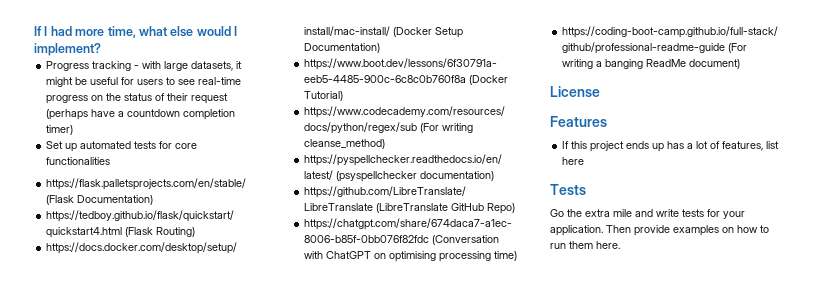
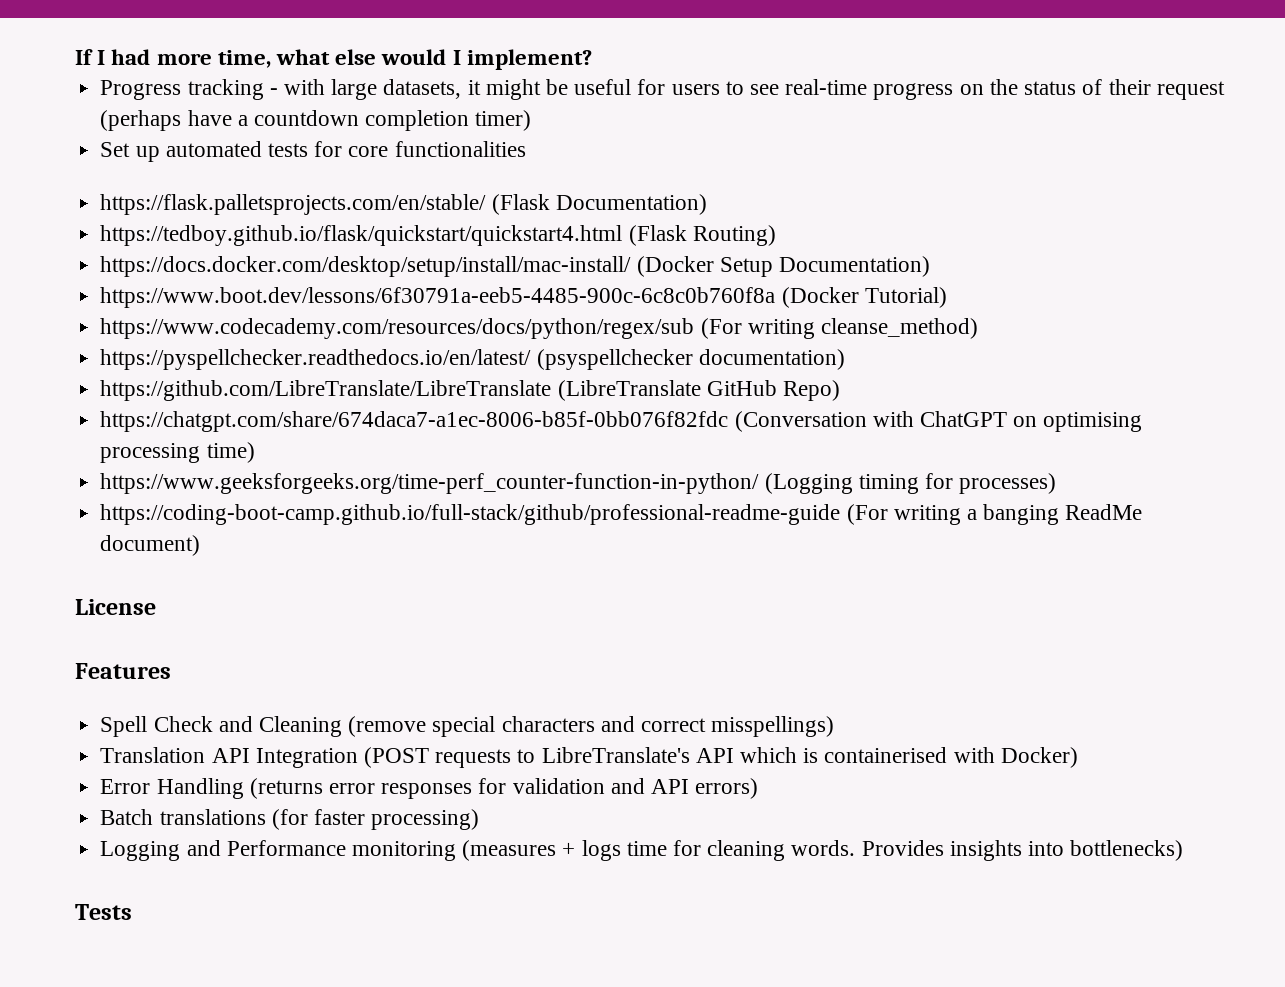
+ https://www.geeksforgeeks.org/time-perf_counter-function-in-python/ (Logging timing for processes)
- If this project ends up has a lot of features, list here
+ Spell Check and Cleaning (remove special characters and correct misspellings)
+ Translation API Integration (POST requests to LibreTranslate's API which is containerised with Docker)
+ Error Handling (returns error responses for validation and API errors)
+ Batch translations (for faster processing)
+ Logging and Performance monitoring (measures + logs time for cleaning words. Provides insights into bottlenecks)
  Tests
- Go the extra mile and write tests for your application. Then provide examples on how to run them here.

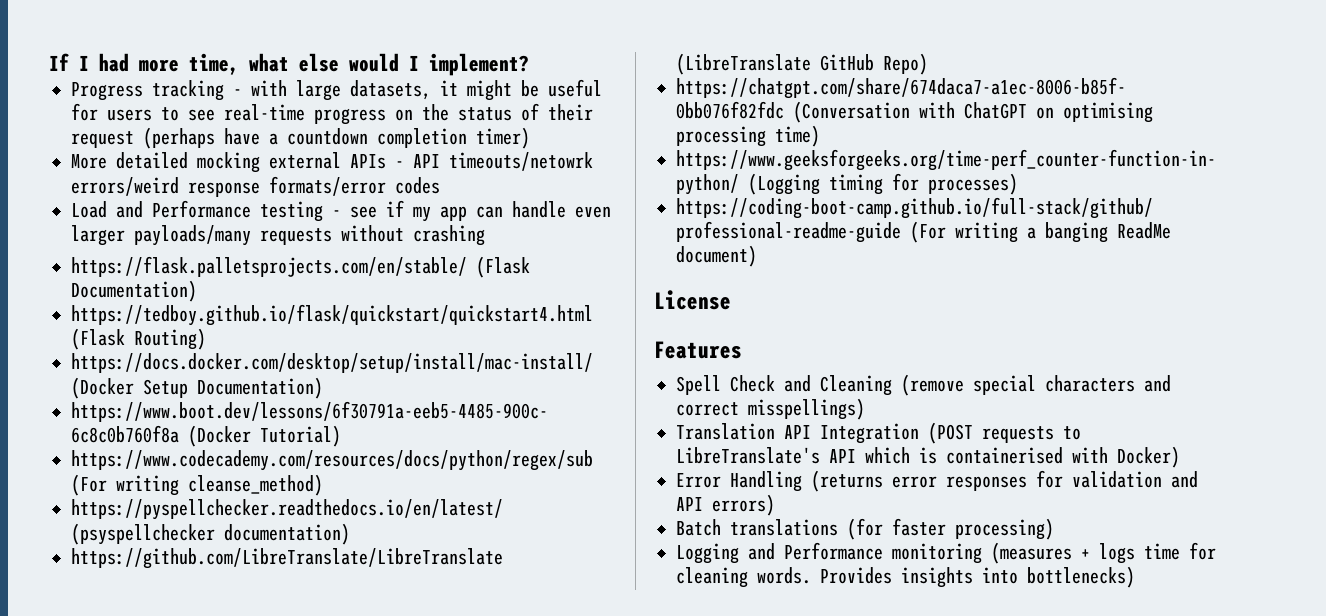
- Set up automated tests for core functionalities
+ More detailed mocking external APIs - API timeouts/netowrk errors/weird response formats/error codes
+ Load and Performance testing - see if my app can handle even larger payloads/many requests without crashing
- Tests

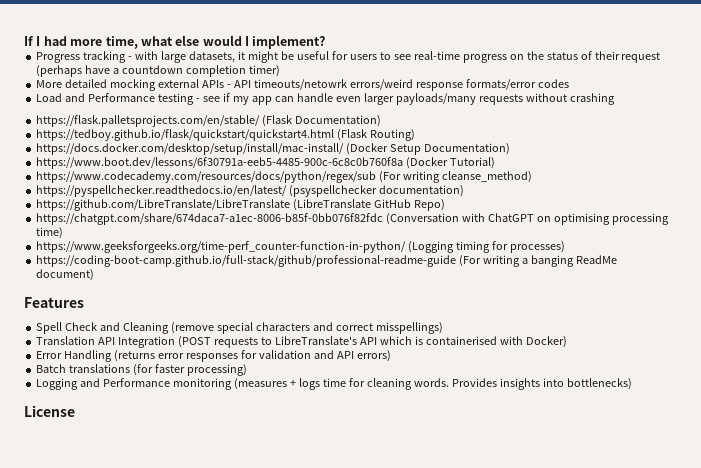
- License
+ License

